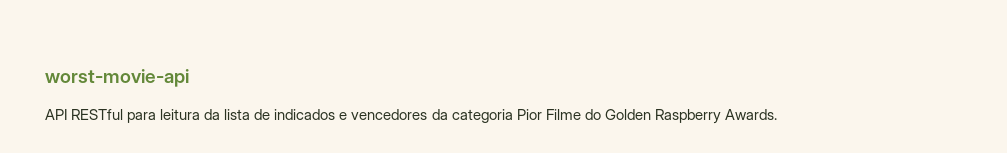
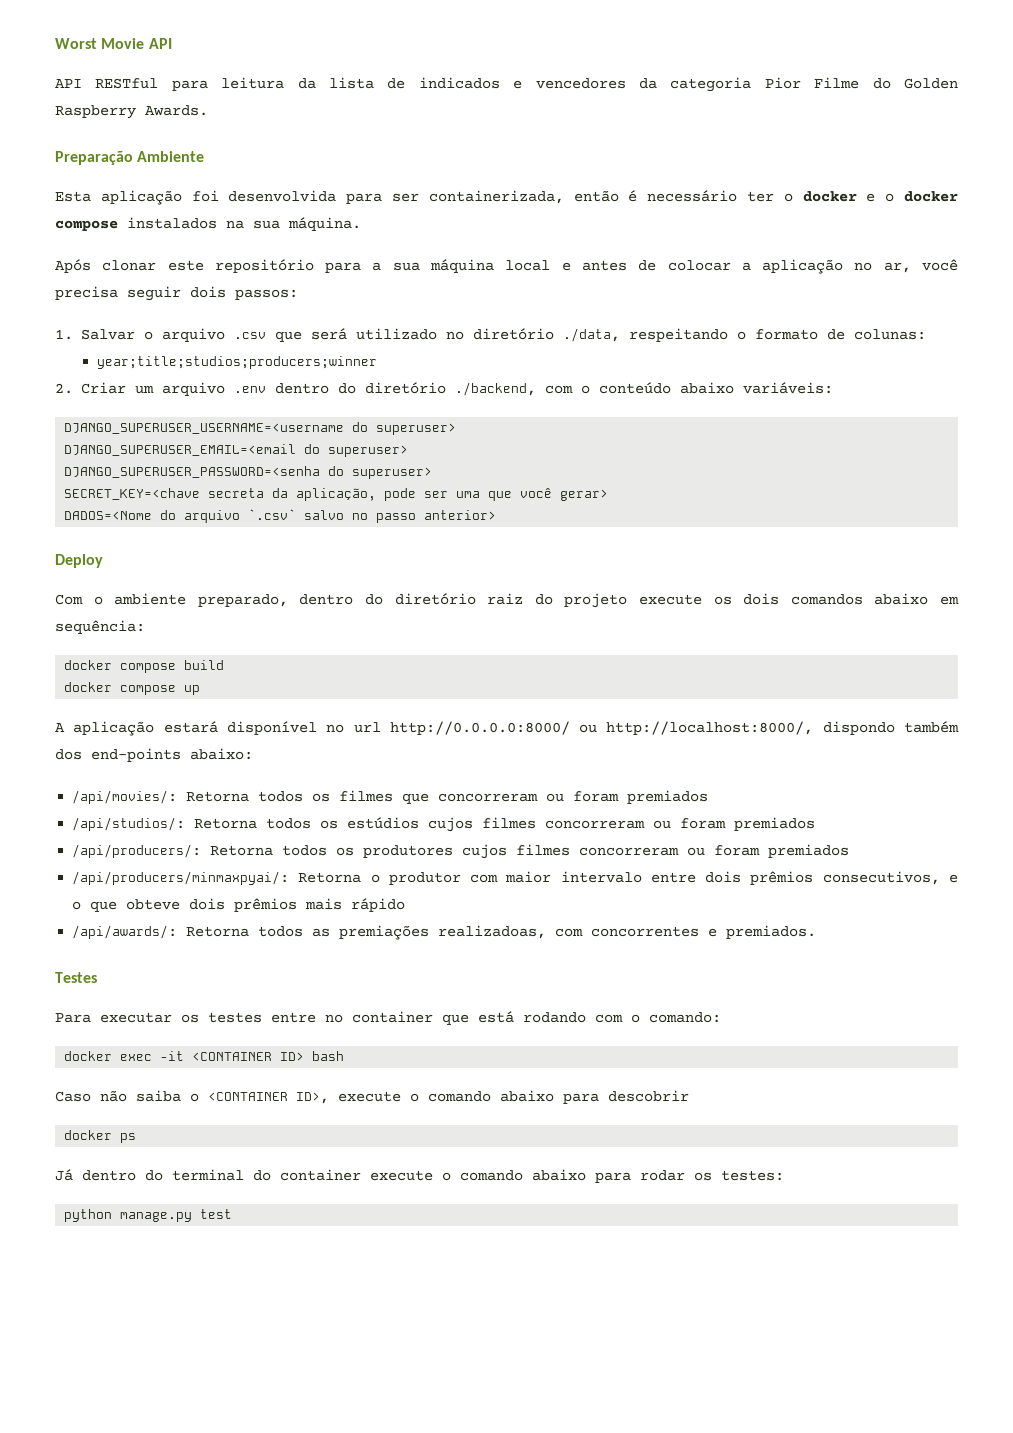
- worst-movie-api
+ Worst Movie API
+ Preparação Ambiente
+ Esta aplicação foi desenvolvida para ser containerizada, então é necessário ter o docker e o docker compose instalados na sua máquina.
+ Após clonar este repositório para a sua máquina local e antes de colocar a aplicação no ar, você precisa seguir dois passos:
+ 1. Salvar o arquivo .csv que será utilizado no diretório ./data, respeitando o formato de colunas:
+ year;title;studios;producers;winner
+ 2. Criar um arquivo .env dentro do diretório ./backend, com o conteúdo abaixo variáveis:
+ DJANGO_SUPERUSER_USERNAME=<username do superuser>
+ DJANGO_SUPERUSER_EMAIL=<email do superuser>
+ DJANGO_SUPERUSER_PASSWORD=<senha do superuser>
+ SECRET_KEY=<chave secreta da aplicação, pode ser uma que você gerar>
+ DADOS=<Nome do arquivo `.csv` salvo no passo anterior>
+ Deploy
+ Com o ambiente preparado, dentro do diretório raiz do projeto execute os dois comandos abaixo em sequência:
+ docker compose build
+ docker compose up
+ A aplicação estará disponível no url http://0.0.0.0:8000/ ou http://localhost:8000/, dispondo também dos end-points abaixo:
+ /api/movies/: Retorna todos os filmes que concorreram ou foram premiados
+ /api/studios/: Retorna todos os estúdios cujos filmes concorreram ou foram premiados
+ /api/producers/: Retorna todos os produtores cujos filmes concorreram ou foram premiados
+ /api/producers/minmaxpyai/: Retorna o produtor com maior intervalo entre dois prêmios consecutivos, e o que obteve dois prêmios mais rápido
+ /api/awards/: Retorna todos as premiações realizadoas, com concorrentes e premiados.
+ Testes
+ Para executar os testes entre no container que está rodando com o comando:
+ docker exec -it <CONTAINER ID> bash
+ Caso não saiba o <CONTAINER ID>, execute o comando abaixo para descobrir
+ docker ps
+ Já dentro do terminal do container execute o comando abaixo para rodar os testes:
+ python manage.py test

